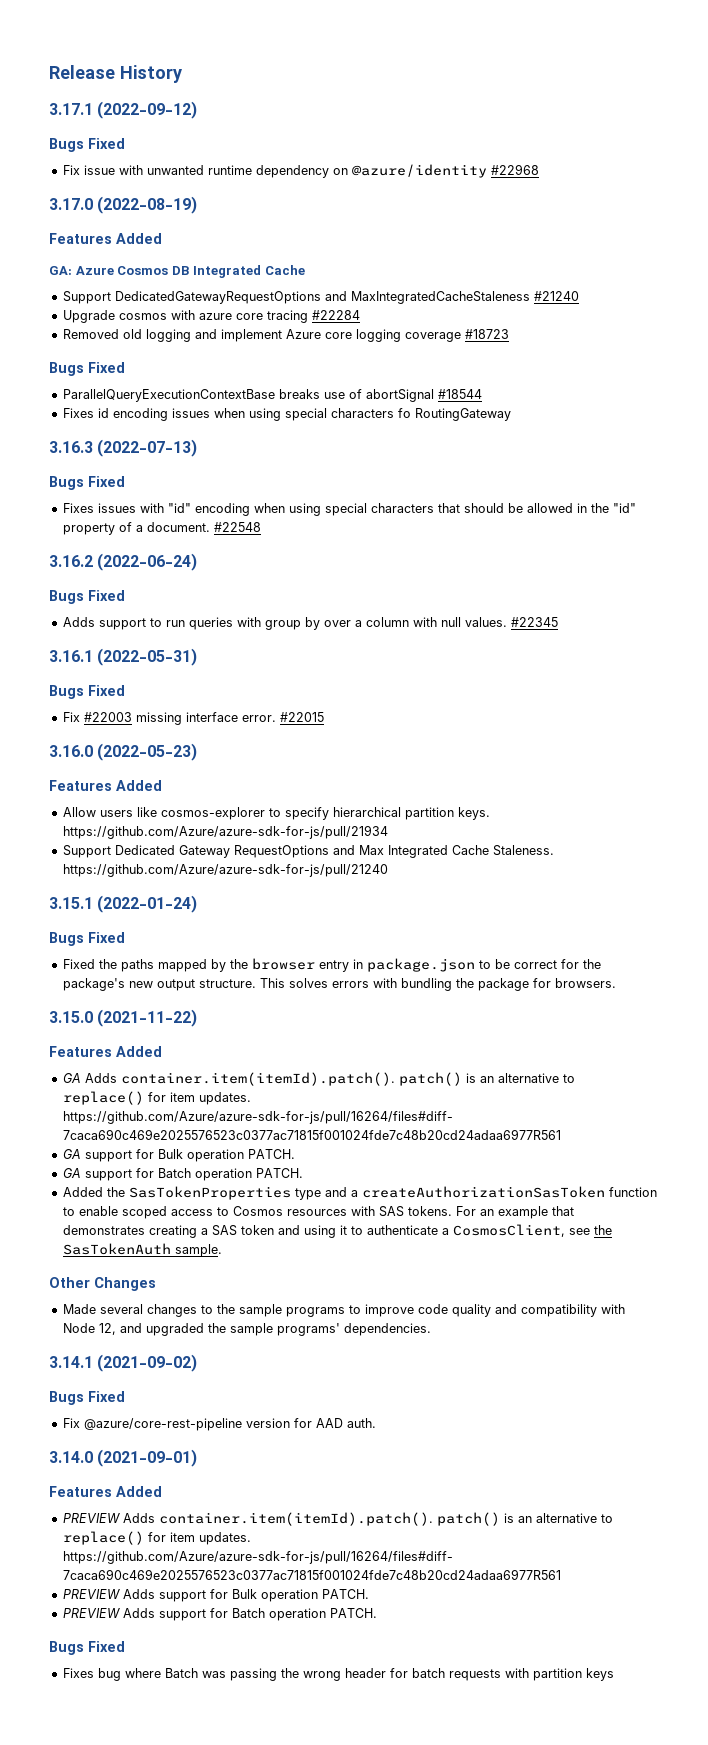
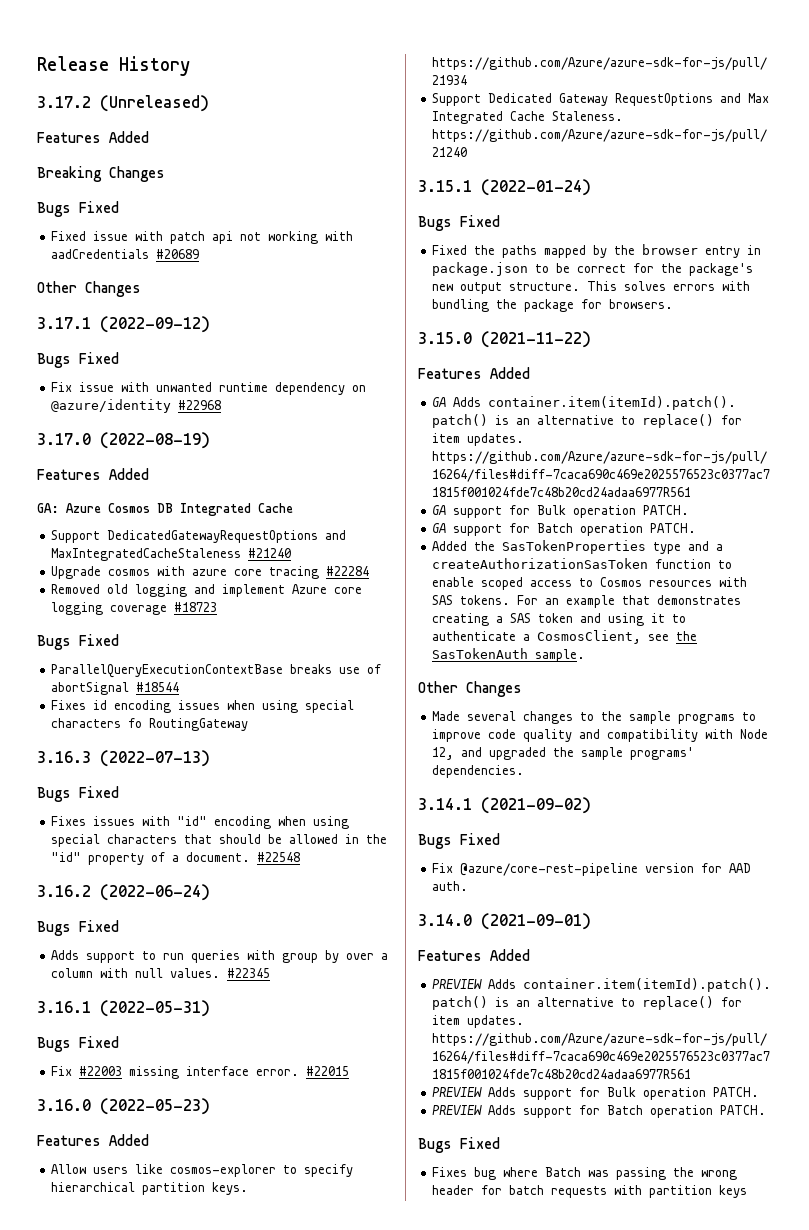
+ 3.17.2 (Unreleased)
+ Features Added
+ Breaking Changes
+ Bugs Fixed
+ Fixed issue with patch api not working with aadCredentials #20689
+ Other Changes

